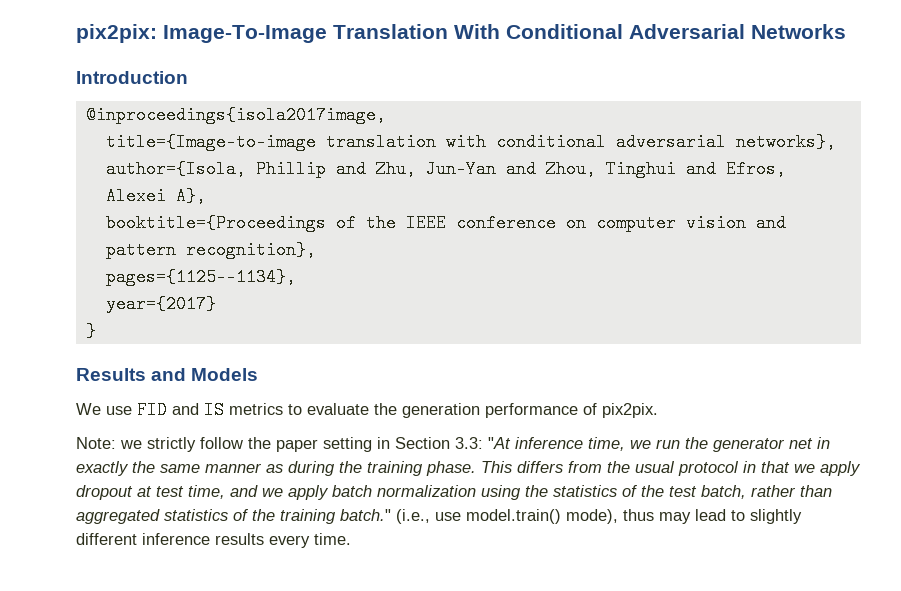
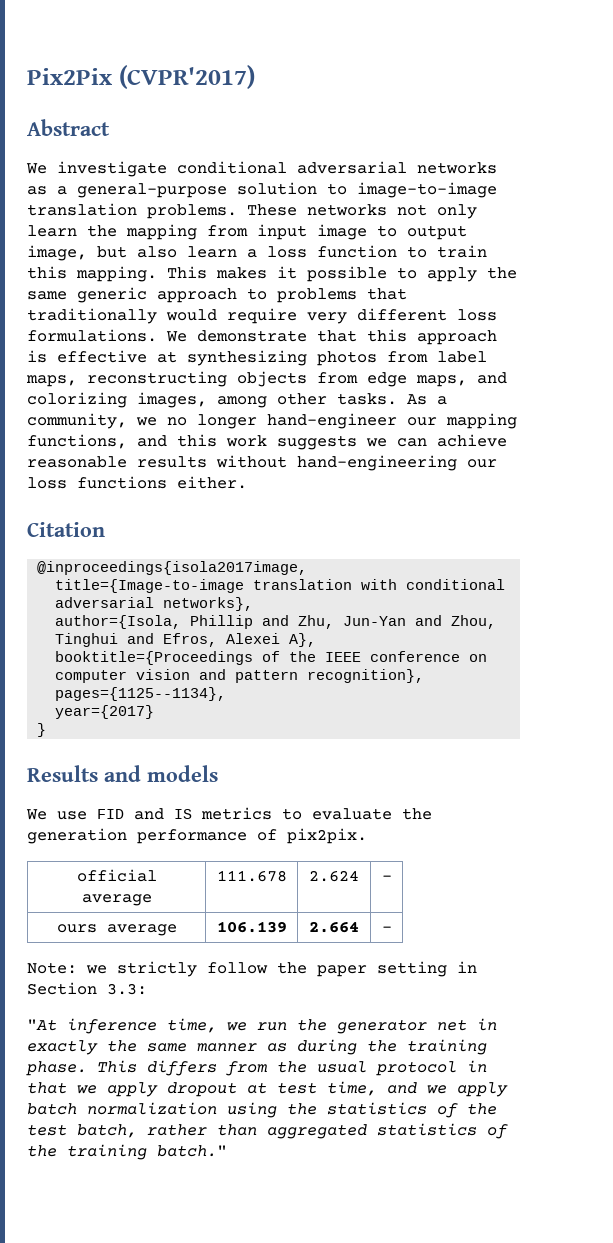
- pix2pix: Image-To-Image Translation With Conditional Adversarial Networks
- Introduction
+ Pix2Pix (CVPR'2017)
+ Abstract
+ We investigate conditional adversarial networks as a general-purpose solution to image-to-image translation problems. These networks not only learn the mapping from input image to output image, but also learn a loss function to train this mapping. This makes it possible to apply the same generic approach to problems that traditionally would require very different loss formulations. We demonstrate that this approach is effective at synthesizing photos from label maps, reconstructing objects from edge maps, and colorizing images, among other tasks. As a community, we no longer hand-engineer our mapping functions, and this work suggests we can achieve reasonable results without hand-engineering our loss functions either.
+ Citation
- Results and Models
+ Results and models
+ official average | 111.678 | 2.624 | -
+ ours average | 106.139 | 2.664 | -
- Note: we strictly follow the paper setting in Section 3.3: "At inference time, we run the generator net in exactly the same manner as during the training phase.
+ Note: we strictly follow the paper setting in Section 3.3:
+ "At inference time, we run the generator net in exactly the same manner as during the training phase.
- (i.e., use model.train() mode), thus may lead to slightly different inference results every time.

